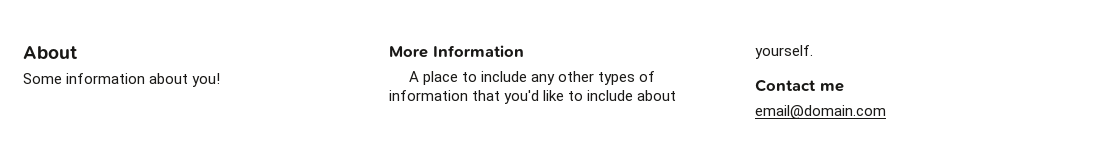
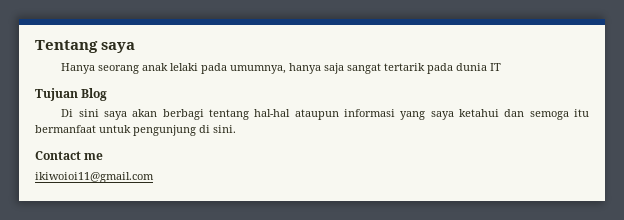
- About
- Some information about you!
- More Information
- A place to include any other types of information that you'd like to include about yourself.
+ Tentang saya
+ Hanya seorang anak lelaki pada umumnya, hanya saja sangat tertarik pada dunia IT
+ Tujuan Blog
+ Di sini saya akan berbagi tentang hal-hal ataupun informasi yang saya ketahui dan semoga itu bermanfaat untuk pengunjung di sini.
- email@domain.com
+ ikiwoioi11@gmail.com

